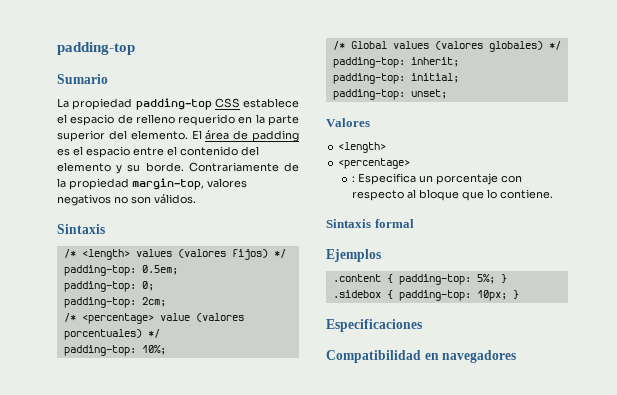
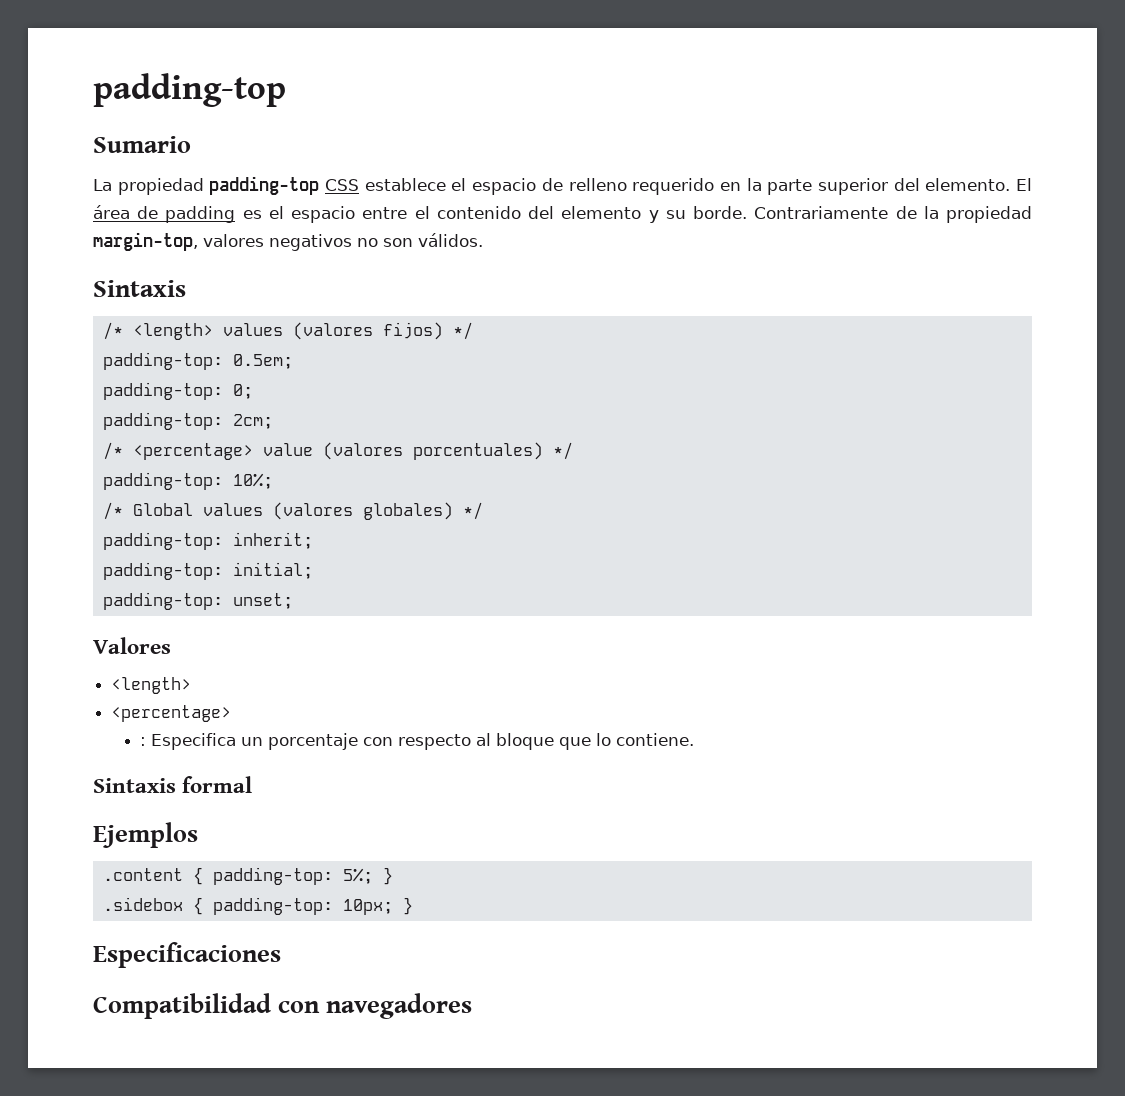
- Compatibilidad en navegadores
+ Compatibilidad con navegadores

